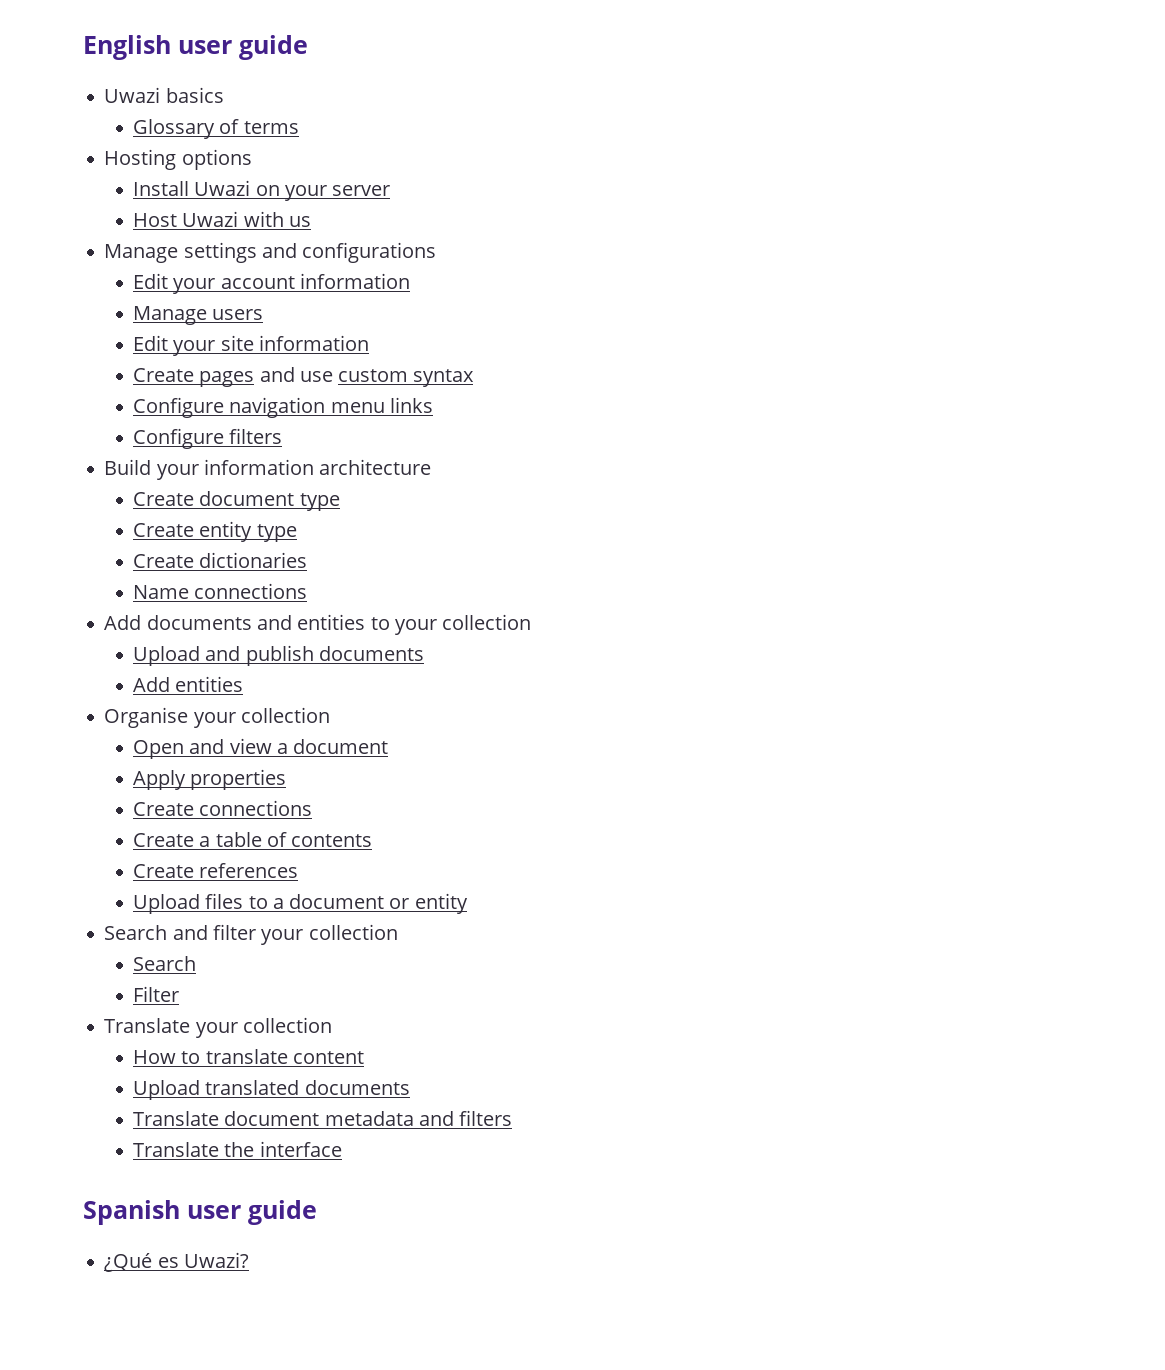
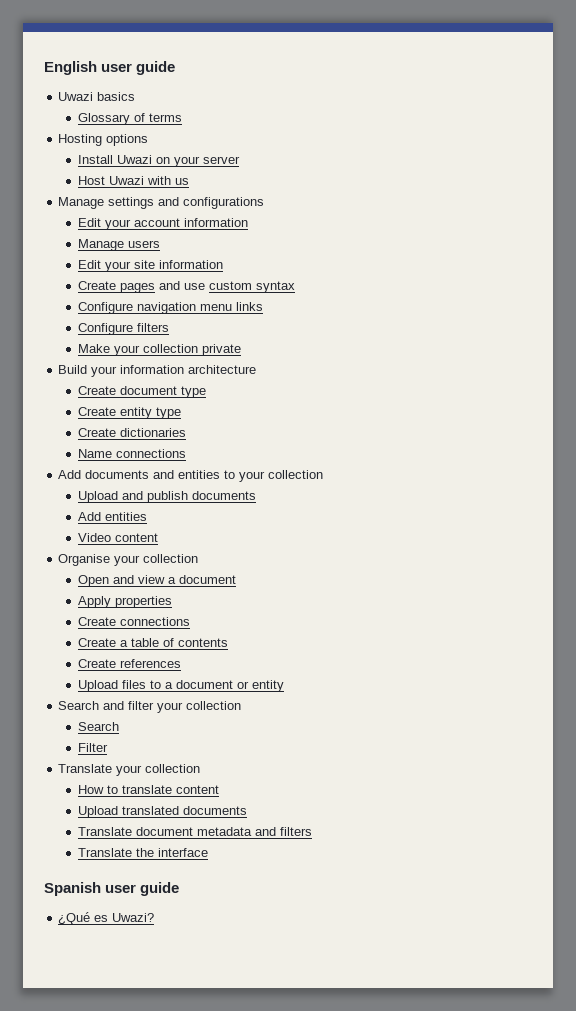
+ Make your collection private
+ Video content

